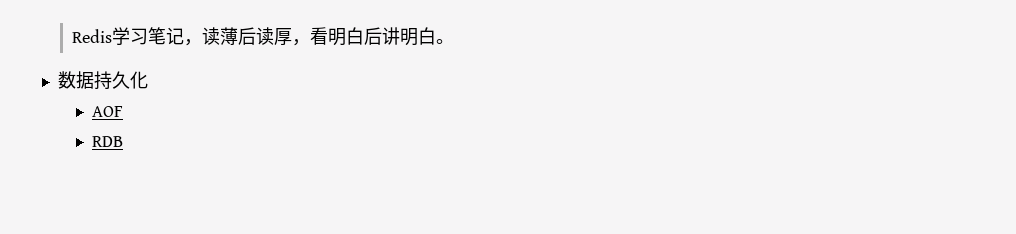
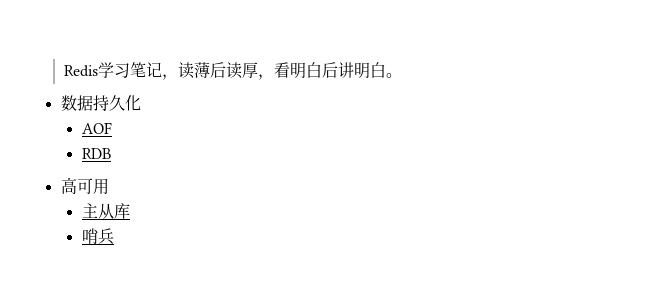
+ 高可用
+ 主从库
+ 哨兵

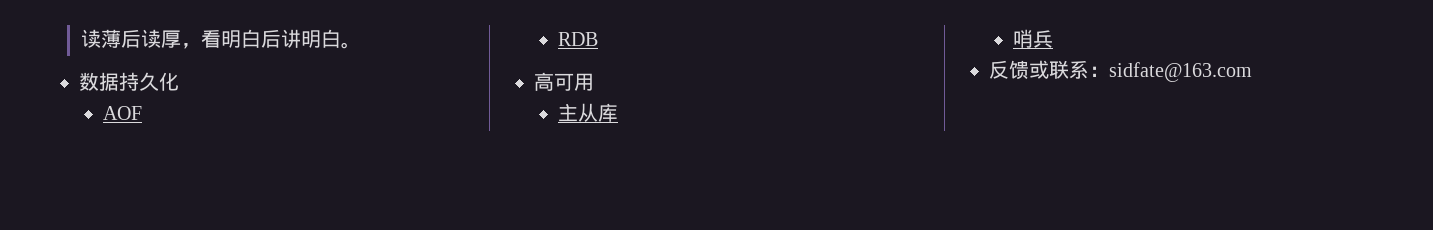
- Redis学习笔记，读薄后读厚，看明白后讲明白。
+ 读薄后读厚，看明白后讲明白。
+ 反馈或联系：sidfate@163.com

